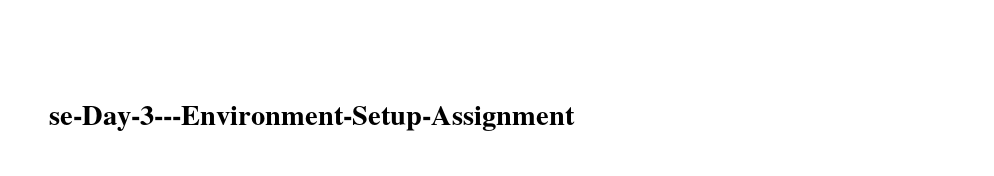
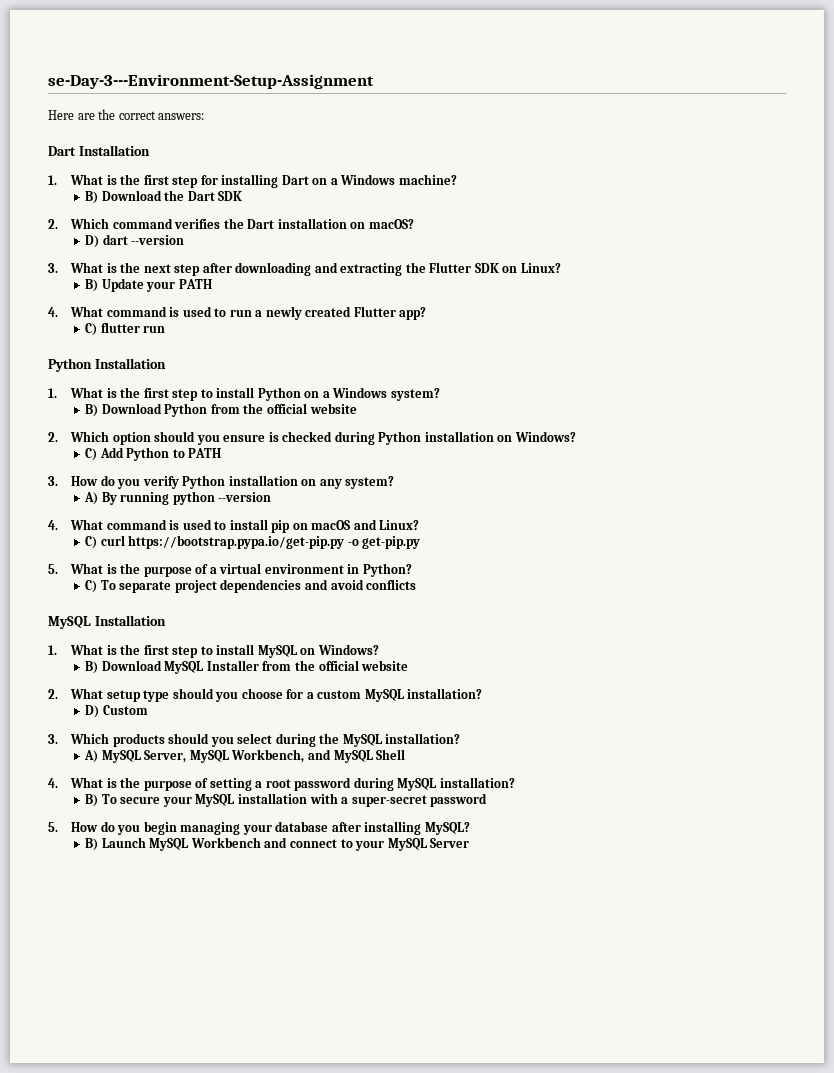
+ Here are the correct answers:
+ Dart Installation
+ 1. What is the first step for installing Dart on a Windows machine?
+ B) Download the Dart SDK
+ 2. Which command verifies the Dart installation on macOS?
+ D) dart --version
+ 3. What is the next step after downloading and extracting the Flutter SDK on Linux?
+ B) Update your PATH
+ 4. What command is used to run a newly created Flutter app?
+ C) flutter run
+ Python Installation
+ 1. What is the first step to install Python on a Windows system?
+ B) Download Python from the official website
+ 2. Which option should you ensure is checked during Python installation on Windows?
+ C) Add Python to PATH
+ 3. How do you verify Python installation on any system?
+ A) By running python --version
+ 4. What command is used to install pip on macOS and Linux?
+ C) curl https://bootstrap.pypa.io/get-pip.py -o get-pip.py
+ 5. What is the purpose of a virtual environment in Python?
+ C) To separate project dependencies and avoid conflicts
+ MySQL Installation
+ 1. What is the first step to install MySQL on Windows?
+ B) Download MySQL Installer from the official website
+ 2. What setup type should you choose for a custom MySQL installation?
+ D) Custom
+ 3. Which products should you select during the MySQL installation?
+ A) MySQL Server, MySQL Workbench, and MySQL Shell
+ 4. What is the purpose of setting a root password during MySQL installation?
+ B) To secure your MySQL installation with a super-secret password
+ 5. How do you begin managing your database after installing MySQL?
+ B) Launch MySQL Workbench and connect to your MySQL Server

